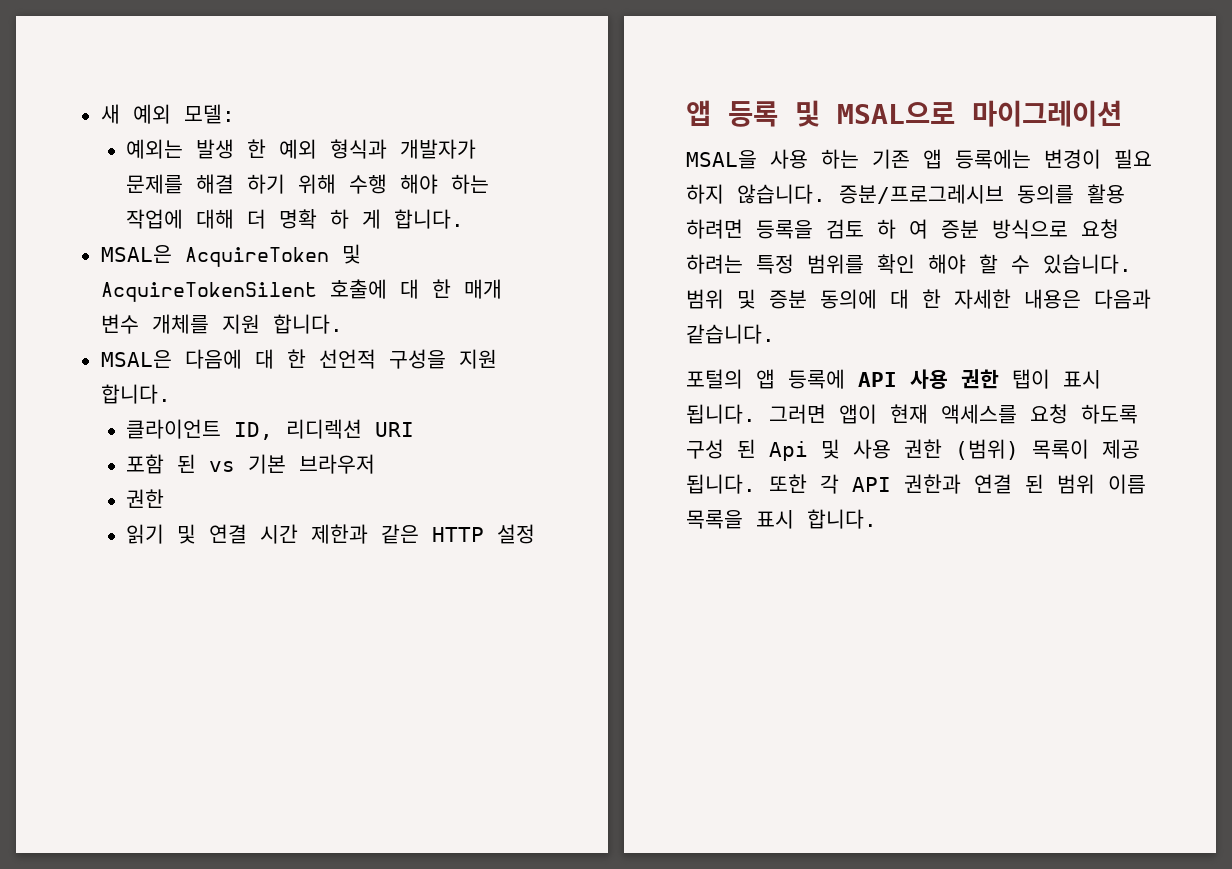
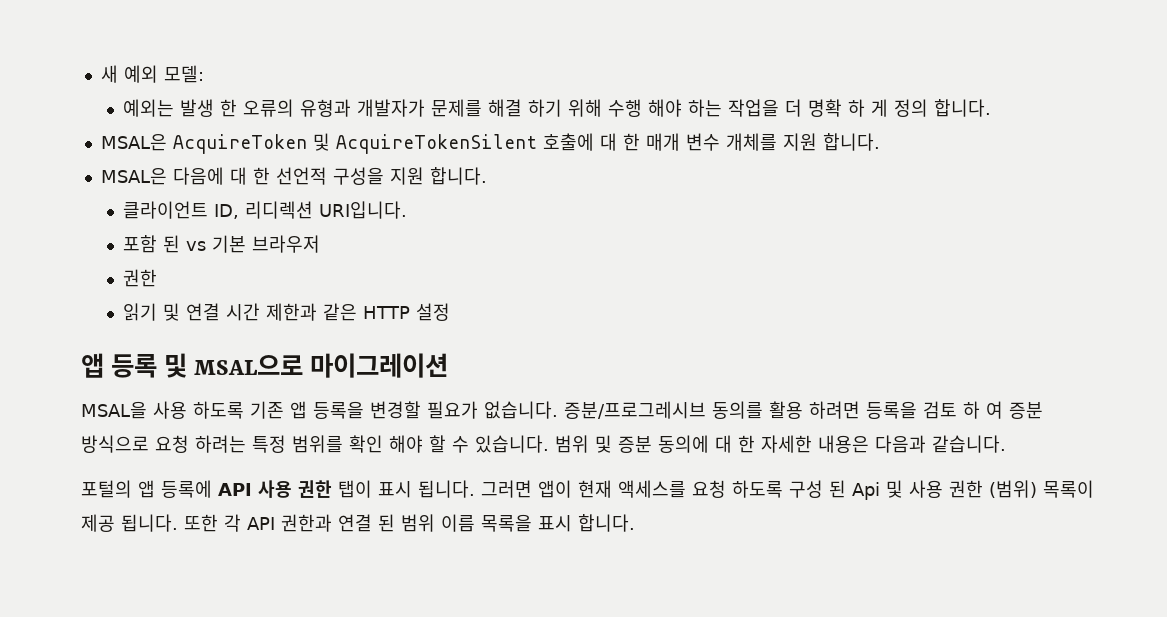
- 예외는 발생 한 예외 형식과 개발자가 문제를 해결 하기 위해 수행 해야 하는 작업에 대해 더 명확 하 게 합니다.
+ 예외는 발생 한 오류의 유형과 개발자가 문제를 해결 하기 위해 수행 해야 하는 작업을 더 명확 하 게 정의 합니다.
- 클라이언트 ID, 리디렉션 URI
+ 클라이언트 ID, 리디렉션 URI입니다.
- MSAL을 사용 하는 기존 앱 등록에는 변경이 필요 하지 않습니다.
+ MSAL을 사용 하도록 기존 앱 등록을 변경할 필요가 없습니다.

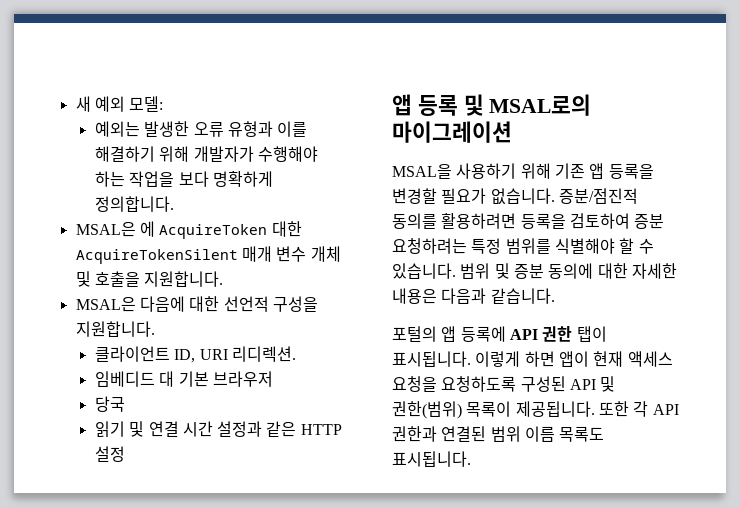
- 예외는 발생 한 오류의 유형과 개발자가 문제를 해결 하기 위해 수행 해야 하는 작업을 더 명확 하 게 정의 합니다.
- MSAL은 AcquireToken 및 AcquireTokenSilent 호출에 대 한 매개 변수 개체를 지원 합니다.
- MSAL은 다음에 대 한 선언적 구성을 지원 합니다.
- 클라이언트 ID, 리디렉션 URI입니다.
- 포함 된 vs 기본 브라우저
- 권한
+ 예외는 발생한 오류 유형과 이를 해결하기 위해 개발자가 수행해야 하는 작업을 보다 명확하게 정의합니다.
+ MSAL은 에 AcquireToken 대한 AcquireTokenSilent 매개 변수 개체 및 호출을 지원합니다.
+ MSAL은 다음에 대한 선언적 구성을 지원합니다.
+ 클라이언트 ID, URI 리디렉션.
+ 임베디드 대 기본 브라우저
+ 당국
- 읽기 및 연결 시간 제한과 같은 HTTP 설정
+ 읽기 및 연결 시간 설정과 같은 HTTP 설정
- 앱 등록 및 MSAL으로 마이그레이션
+ 앱 등록 및 MSAL로의 마이그레이션
- MSAL을 사용 하도록 기존 앱 등록을 변경할 필요가 없습니다.
+ MSAL을 사용하기 위해 기존 앱 등록을 변경할 필요가 없습니다.
- 증분/프로그레시브 동의를 활용 하려면 등록을 검토 하 여 증분 방식으로 요청 하려는 특정 범위를 확인 해야 할 수 있습니다.
+ 증분/점진적 동의를 활용하려면 등록을 검토하여 증분 요청하려는 특정 범위를 식별해야 할 수 있습니다.
- 범위 및 증분 동의에 대 한 자세한 내용은 다음과 같습니다.
+ 범위 및 증분 동의에 대한 자세한 내용은 다음과 같습니다.
- 포털의 앱 등록에 API 사용 권한 탭이 표시 됩니다. 그러면 앱이 현재 액세스를 요청 하도록 구성 된 Api 및 사용 권한 (범위) 목록이 제공 됩니다. 또한 각 API 권한과 연결 된 범위 이름 목록을 표시 합니다.
+ 포털의 앱 등록에 API 권한 탭이 표시됩니다. 이렇게 하면 앱이 현재 액세스 요청을 요청하도록 구성된 API 및 권한(범위) 목록이 제공됩니다. 또한 각 API 권한과 연결된 범위 이름 목록도 표시됩니다.

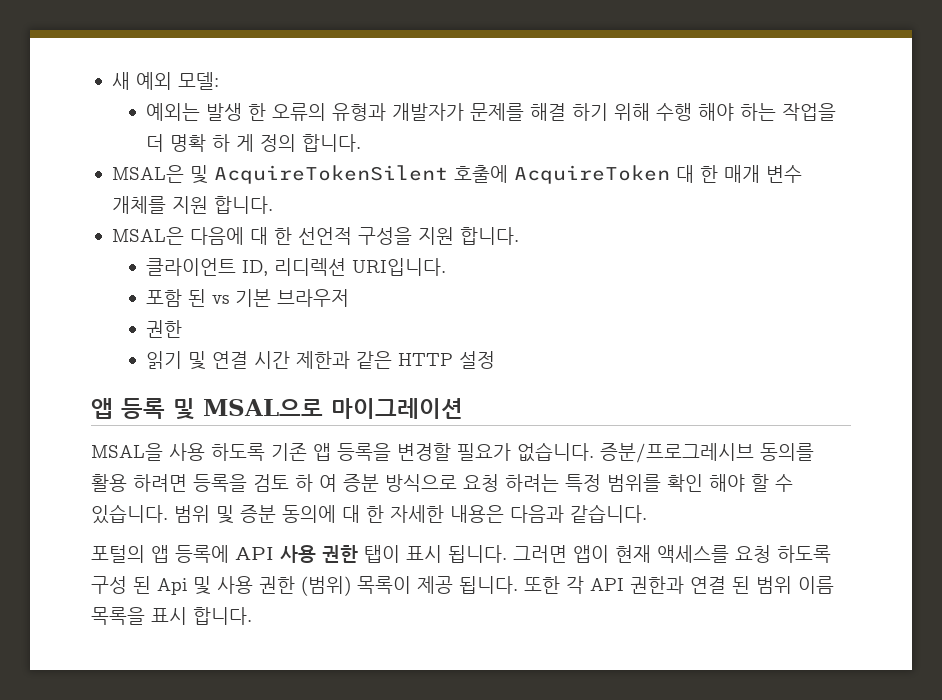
- 예외는 발생한 오류 유형과 이를 해결하기 위해 개발자가 수행해야 하는 작업을 보다 명확하게 정의합니다.
- MSAL은 에 AcquireToken 대한 AcquireTokenSilent 매개 변수 개체 및 호출을 지원합니다.
- MSAL은 다음에 대한 선언적 구성을 지원합니다.
- 클라이언트 ID, URI 리디렉션.
- 임베디드 대 기본 브라우저
- 당국
+ 예외는 발생 한 오류의 유형과 개발자가 문제를 해결 하기 위해 수행 해야 하는 작업을 더 명확 하 게 정의 합니다.
+ MSAL은 및 AcquireTokenSilent 호출에 AcquireToken 대 한 매개 변수 개체를 지원 합니다.
+ MSAL은 다음에 대 한 선언적 구성을 지원 합니다.
+ 클라이언트 ID, 리디렉션 URI입니다.
+ 포함 된 vs 기본 브라우저
+ 권한
- 읽기 및 연결 시간 설정과 같은 HTTP 설정
+ 읽기 및 연결 시간 제한과 같은 HTTP 설정
- 앱 등록 및 MSAL로의 마이그레이션
+ 앱 등록 및 MSAL으로 마이그레이션
- MSAL을 사용하기 위해 기존 앱 등록을 변경할 필요가 없습니다.
+ MSAL을 사용 하도록 기존 앱 등록을 변경할 필요가 없습니다.
- 증분/점진적 동의를 활용하려면 등록을 검토하여 증분 요청하려는 특정 범위를 식별해야 할 수 있습니다.
+ 증분/프로그레시브 동의를 활용 하려면 등록을 검토 하 여 증분 방식으로 요청 하려는 특정 범위를 확인 해야 할 수 있습니다.
- 범위 및 증분 동의에 대한 자세한 내용은 다음과 같습니다.
+ 범위 및 증분 동의에 대 한 자세한 내용은 다음과 같습니다.
- 포털의 앱 등록에 API 권한 탭이 표시됩니다. 이렇게 하면 앱이 현재 액세스 요청을 요청하도록 구성된 API 및 권한(범위) 목록이 제공됩니다. 또한 각 API 권한과 연결된 범위 이름 목록도 표시됩니다.
+ 포털의 앱 등록에 API 사용 권한 탭이 표시 됩니다. 그러면 앱이 현재 액세스를 요청 하도록 구성 된 Api 및 사용 권한 (범위) 목록이 제공 됩니다. 또한 각 API 권한과 연결 된 범위 이름 목록을 표시 합니다.

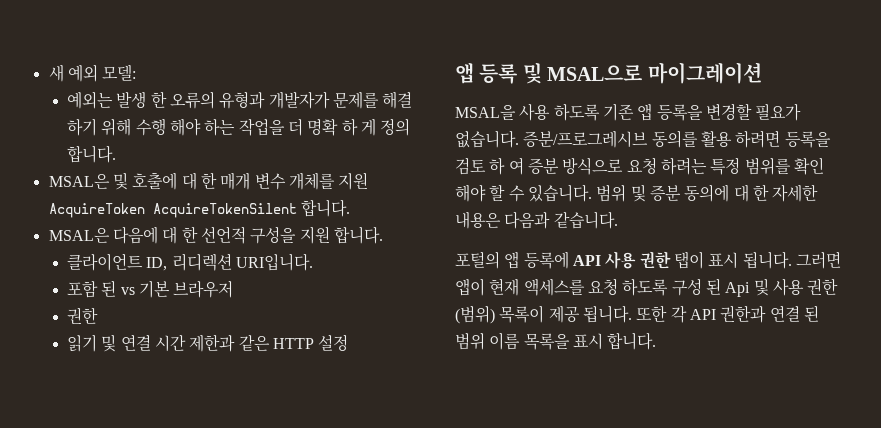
- MSAL은 및 AcquireTokenSilent 호출에 AcquireToken 대 한 매개 변수 개체를 지원 합니다.
+ MSAL은 및 호출에 대 한 매개 변수 개체를 지원 AcquireToken AcquireTokenSilent 합니다.

